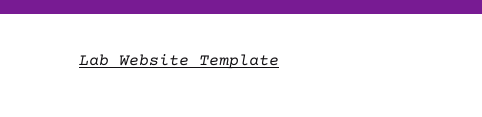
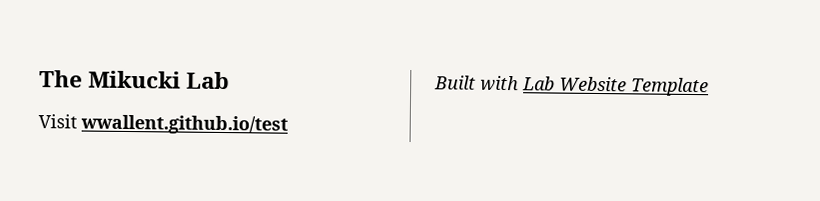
- Lab Website Template
+ The Mikucki Lab
+ Visit wwallent.github.io/test
+ Built with Lab Website Template

